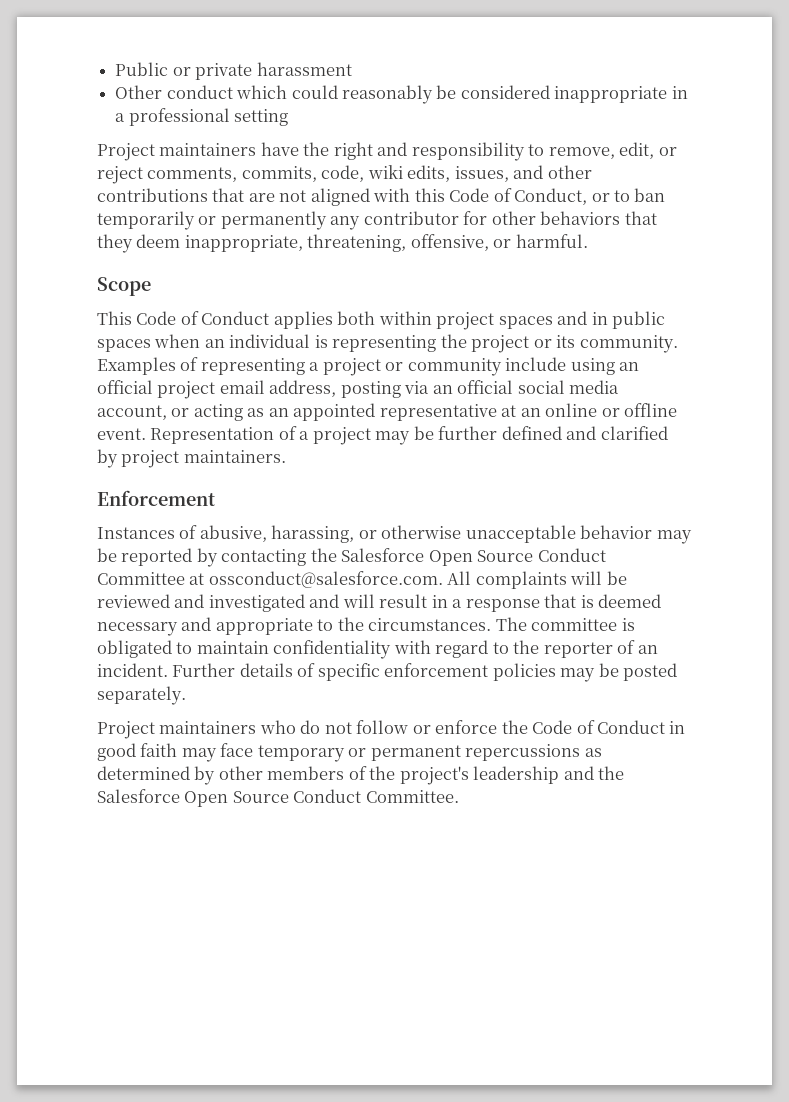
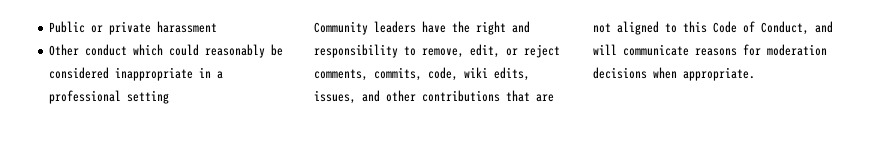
- Project maintainers have the right and responsibility to remove, edit, or reject comments, commits, code, wiki edits, issues, and other contributions that are not aligned with this Code of Conduct, or to ban temporarily or permanently any contributor for other behaviors that they deem inappropriate, threatening, offensive, or harmful.
- Scope
- This Code of Conduct applies both within project spaces and in public spaces when an individual is representing the project or its community. Examples of representing a project or community include using an official project email address, posting via an official social media account, or acting as an appointed representative at an online or offline event. Representation of a project may be further defined and clarified by project maintainers.
- Enforcement
- Instances of abusive, harassing, or otherwise unacceptable behavior may be reported by contacting the Salesforce Open Source Conduct Committee at ossconduct@salesforce.com. All complaints will be reviewed and investigated and will result in a response that is deemed necessary and appropriate to the circumstances. The committee is obligated to maintain confidentiality with regard to the reporter of an incident. Further details of specific enforcement policies may be posted separately.
- Project maintainers who do not follow or enforce the Code of Conduct in good faith may face temporary or permanent repercussions as determined by other members of the project's leadership and the Salesforce Open Source Conduct Committee.
+ Community leaders have the right and responsibility to remove, edit, or reject comments, commits, code, wiki edits, issues, and other contributions that are not aligned to this Code of Conduct, and will communicate reasons for moderation decisions when appropriate.

